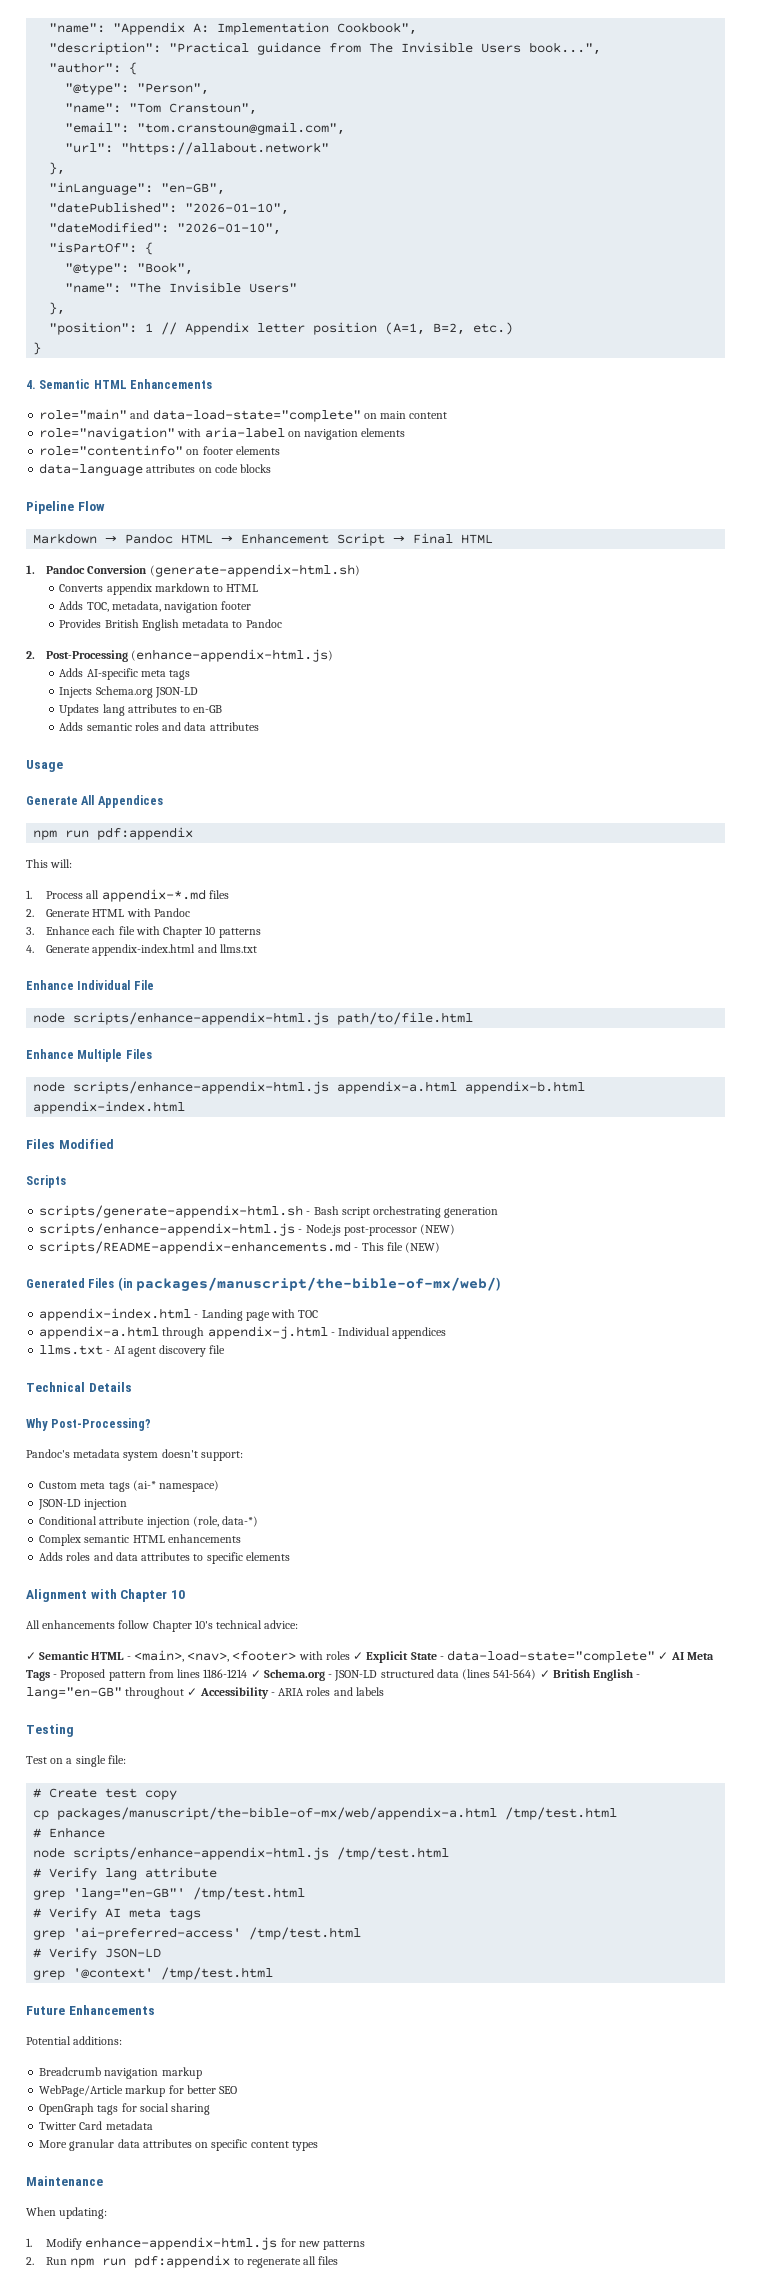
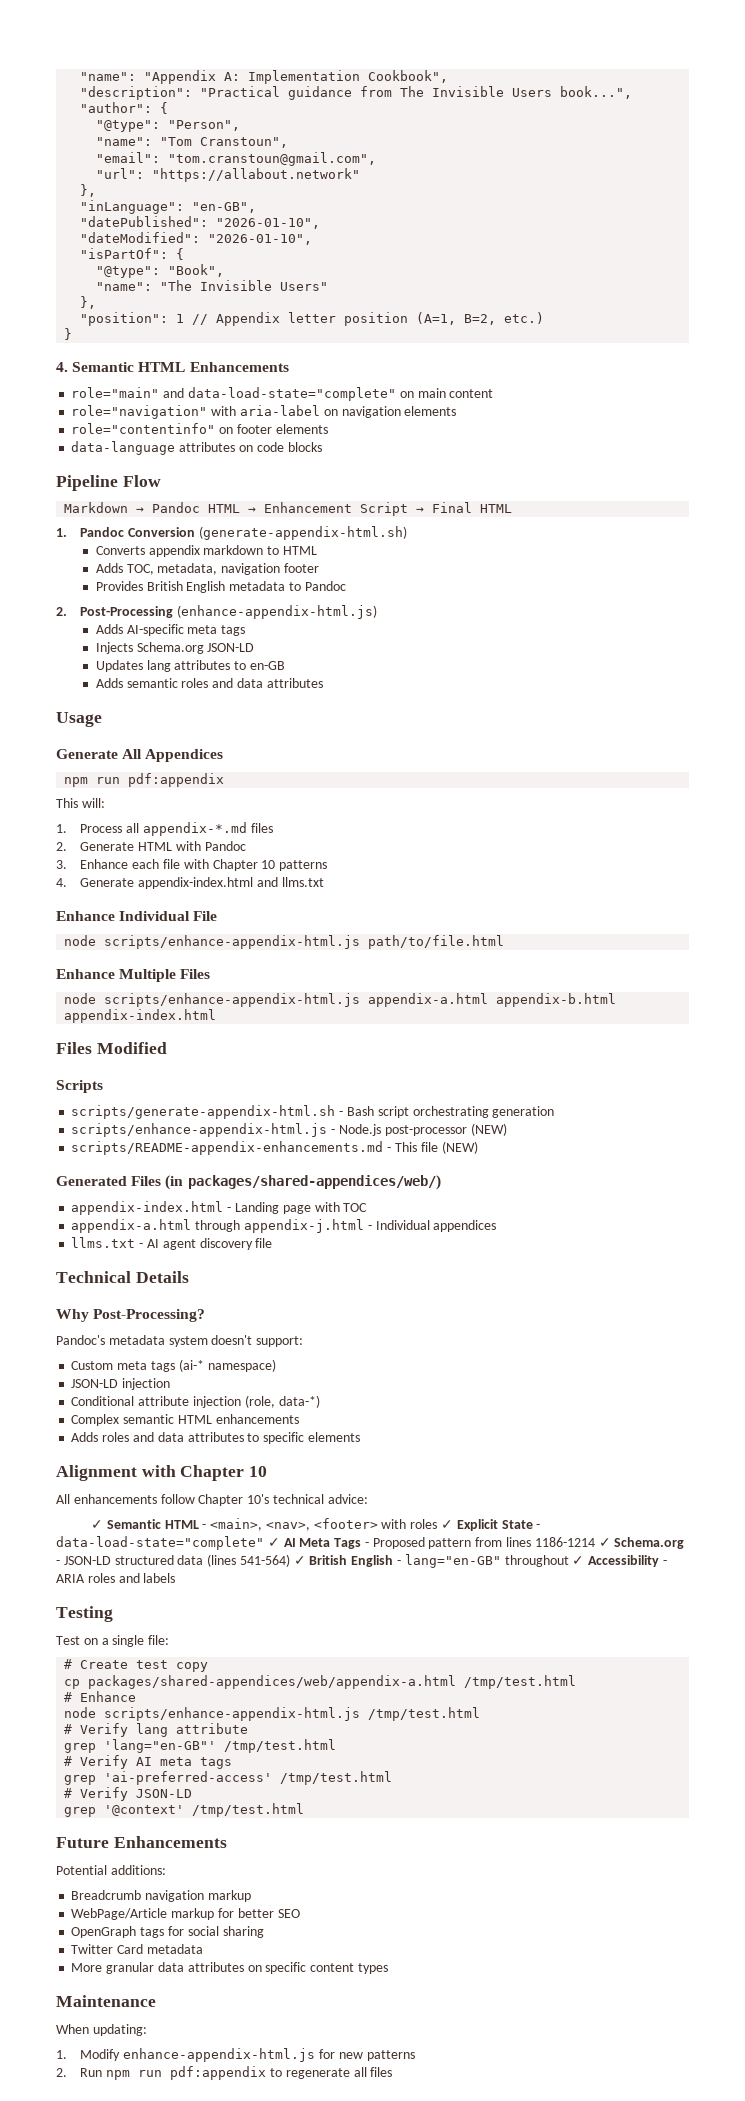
- Generated Files (in packages/manuscript/the-bible-of-mx/web/)
+ Generated Files (in packages/shared-appendices/web/)
- cp packages/manuscript/the-bible-of-mx/web/appendix-a.html /tmp/test.html
+ cp packages/shared-appendices/web/appendix-a.html /tmp/test.html

